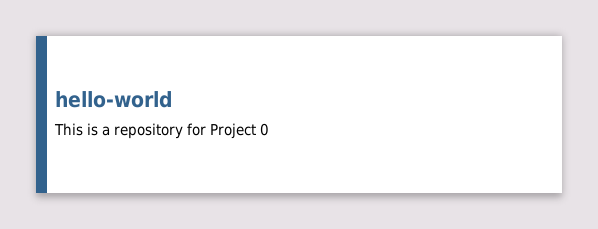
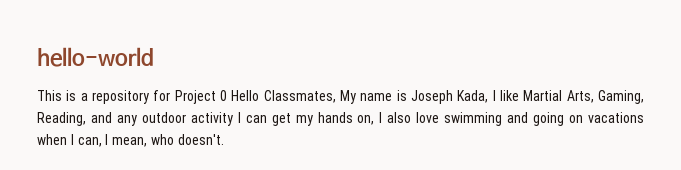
- This is a repository for Project 0
+ This is a repository for Project 0 Hello Classmates, My name is Joseph Kada, I like Martial Arts, Gaming, Reading, and any outdoor activity I can get my hands on, I also love swimming and going on vacations when I can, I mean, who doesn't.

